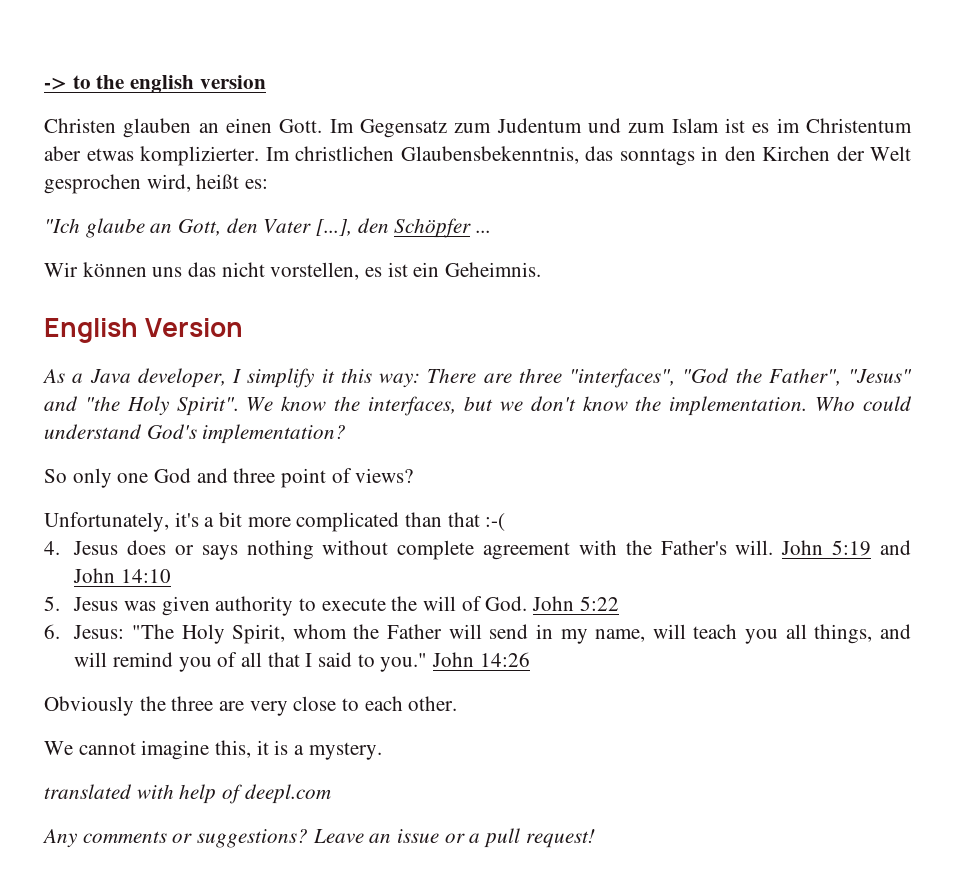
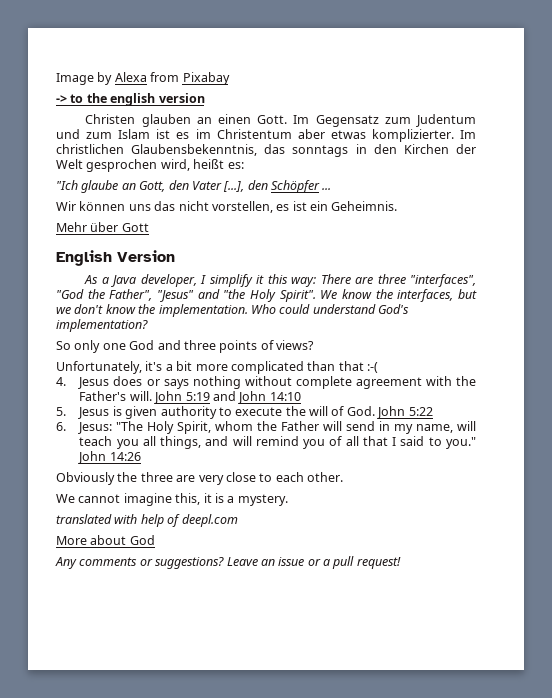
+ Image by Alexa from Pixabay
+ Mehr über Gott
- So only one God and three point of views?
+ So only one God and three points of views?
- 5. Jesus was given authority to execute the will of God. John 5:22
+ 5. Jesus is given authority to execute the will of God. John 5:22
+ More about God

